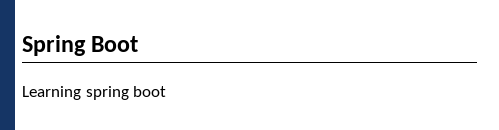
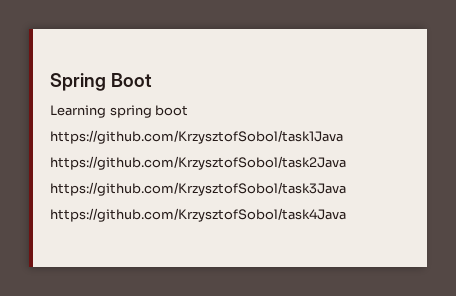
+ https://github.com/KrzysztofSobol/task1Java
+ https://github.com/KrzysztofSobol/task2Java
+ https://github.com/KrzysztofSobol/task3Java
+ https://github.com/KrzysztofSobol/task4Java

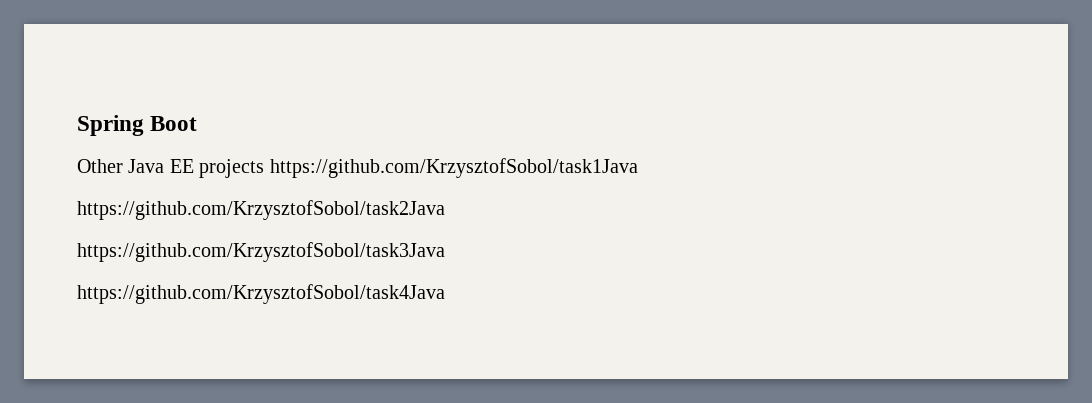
- Learning spring boot
- https://github.com/KrzysztofSobol/task1Java
+ Other Java EE projects https://github.com/KrzysztofSobol/task1Java

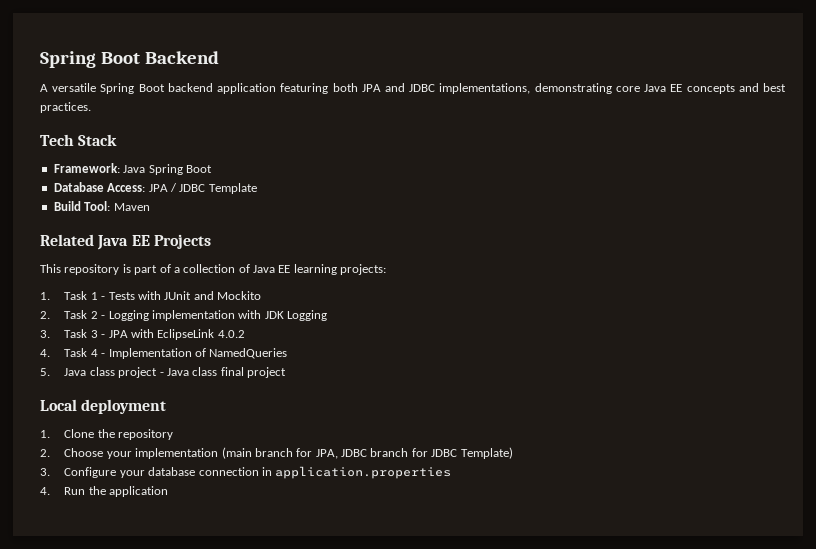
- Spring Boot
- Other Java EE projects https://github.com/KrzysztofSobol/task1Java
- https://github.com/KrzysztofSobol/task2Java
- https://github.com/KrzysztofSobol/task3Java
- https://github.com/KrzysztofSobol/task4Java
+ Spring Boot Backend
+ A versatile Spring Boot backend application featuring both JPA and JDBC implementations, demonstrating core Java EE concepts and best practices.
+ Tech Stack
+ Framework: Java Spring Boot
+ Database Access: JPA / JDBC Template
+ Build Tool: Maven
+ Related Java EE Projects
+ This repository is part of a collection of Java EE learning projects:
+ 1. Task 1 - Tests with JUnit and Mockito
+ 2. Task 2 - Logging implementation with JDK Logging
+ 3. Task 3 - JPA with EclipseLink 4.0.2
+ 4. Task 4 - Implementation of NamedQueries
+ 5. Java class project - Java class final project
+ Local deployment
+ 1. Clone the repository
+ 2. Choose your implementation (main branch for JPA, JDBC branch for JDBC Template)
+ 3. Configure your database connection in application.properties
+ 4. Run the application

